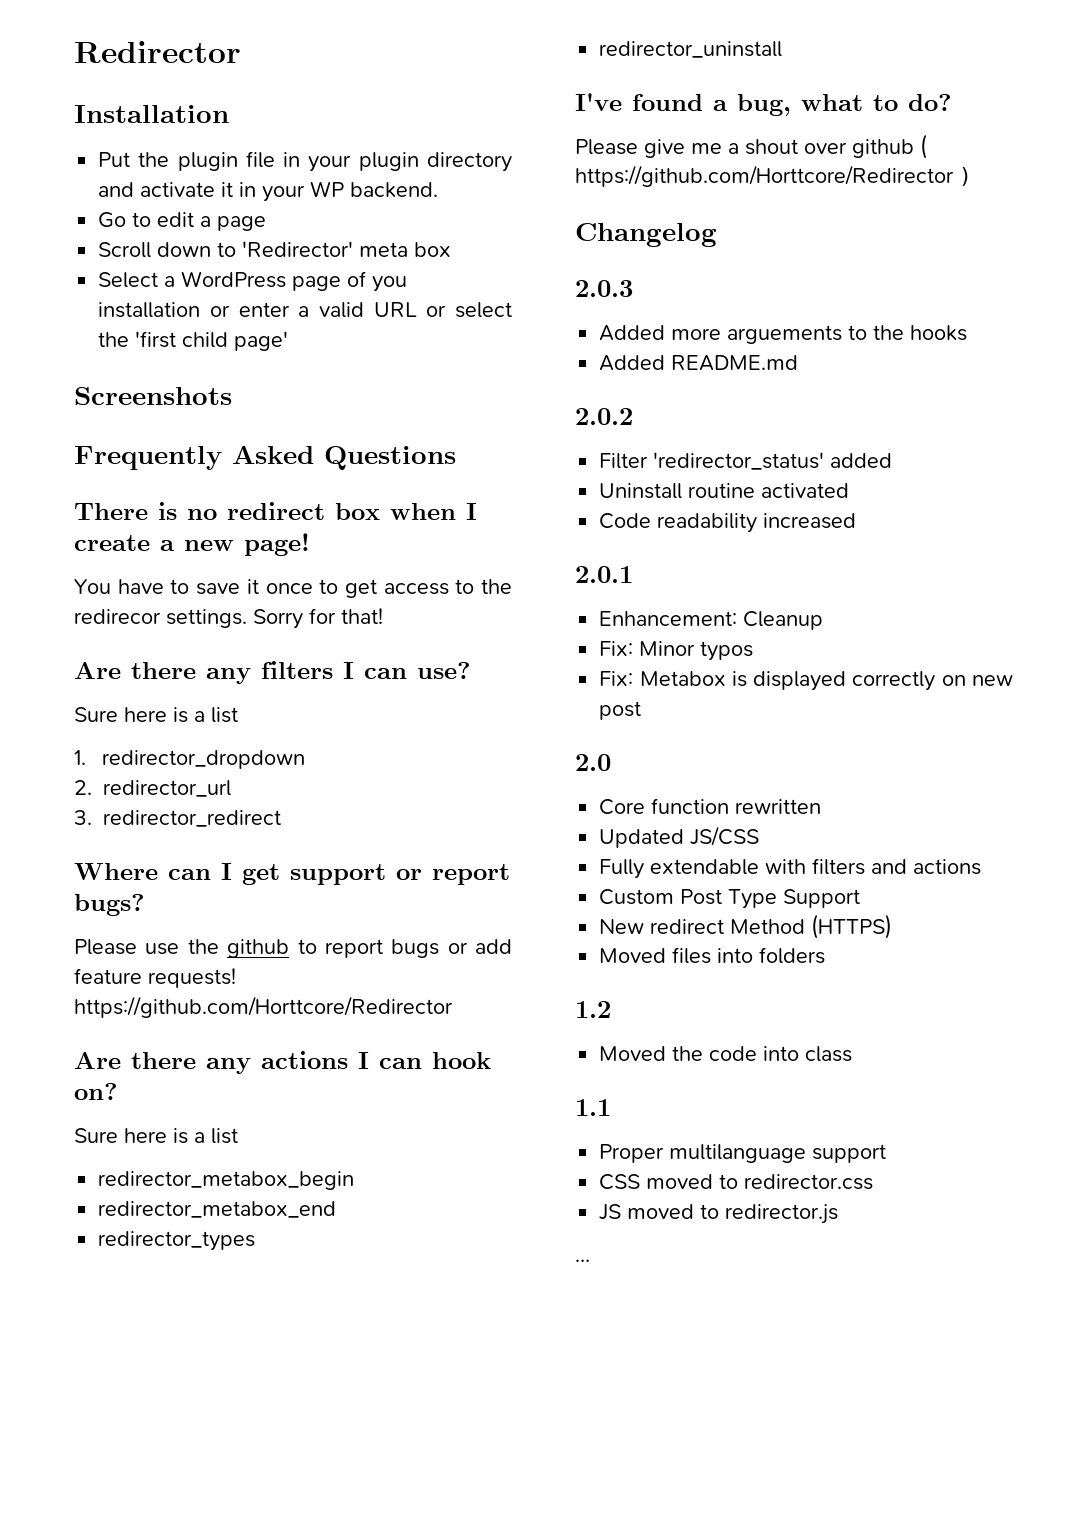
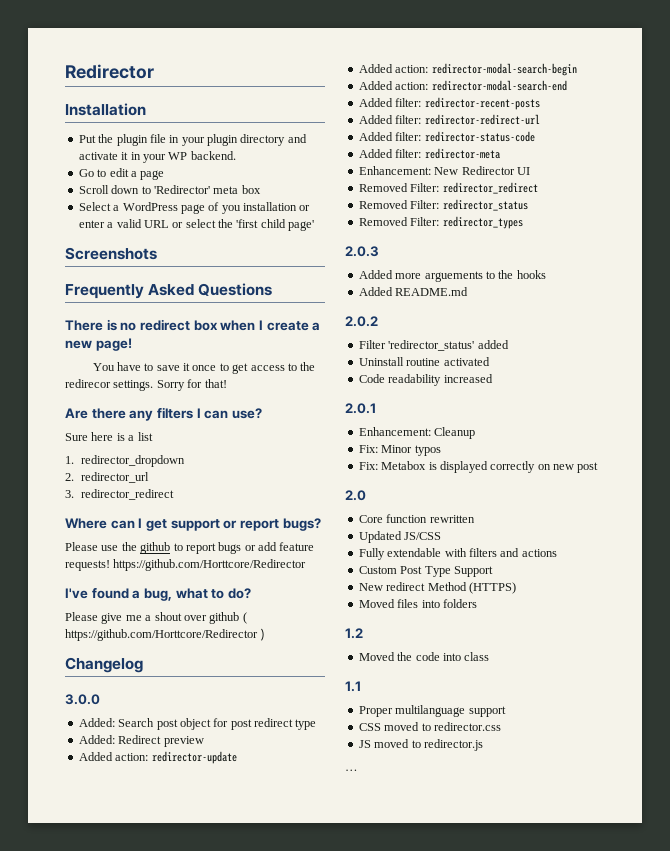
- Are there any actions I can hook on?
- Sure here is a list
- redirector_metabox_begin
- redirector_metabox_end
- redirector_types
- redirector_uninstall
+ 3.0.0
+ Added: Search post object for post redirect type
+ Added: Redirect preview
+ Added action: redirector-update
+ Added action: redirector-modal-search-begin
+ Added action: redirector-modal-search-end
+ Added filter: redirector-recent-posts
+ Added filter: redirector-redirect-url
+ Added filter: redirector-status-code
+ Added filter: redirector-meta
+ Enhancement: New Redirector UI
+ Removed Filter: redirector_redirect
+ Removed Filter: redirector_status
+ Removed Filter: redirector_types

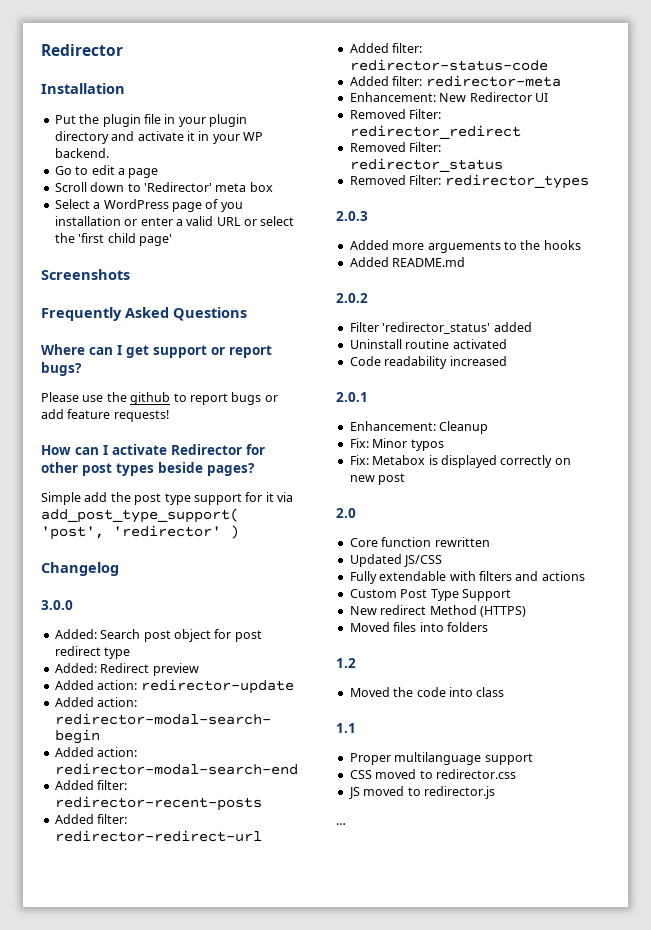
- There is no redirect box when I create a new page!
- You have to save it once to get access to the redirecor settings. Sorry for that!
- Are there any filters I can use?
- Sure here is a list
- 1. redirector_dropdown
- 2. redirector_url
- 3. redirector_redirect
- Please use the github to report bugs or add feature requests! https://github.com/Horttcore/Redirector
- I've found a bug, what to do?
- Please give me a shout over github ( https://github.com/Horttcore/Redirector )
+ Please use the github to report bugs or add feature requests!
+ How can I activate Redirector for other post types beside pages?
+ Simple add the post type support for it via add_post_type_support( 'post', 'redirector' )

